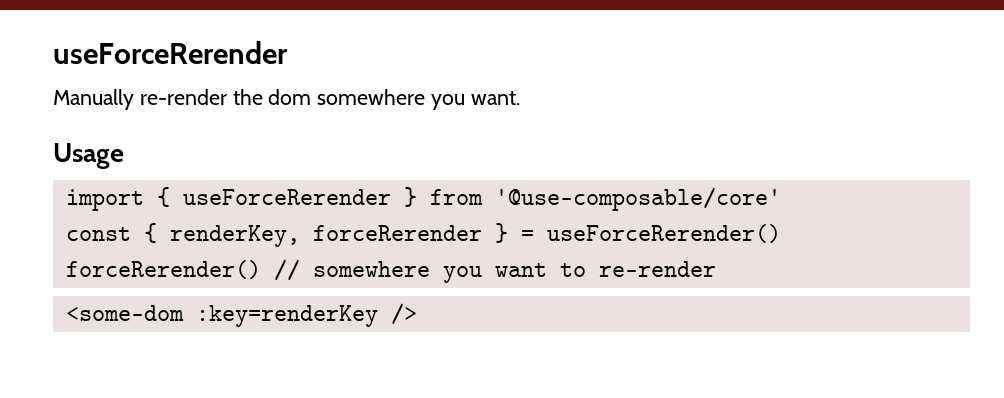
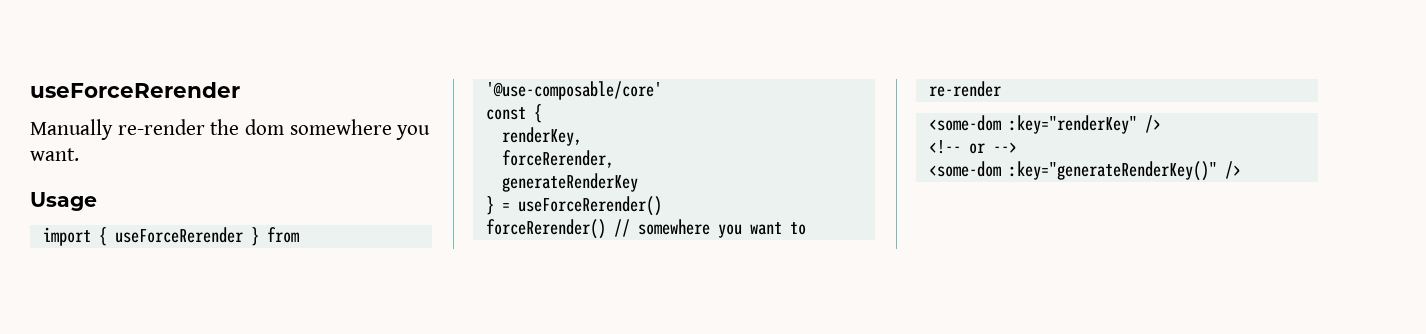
- const { renderKey, forceRerender } = useForceRerender()
+ const {
+ renderKey,
+ forceRerender,
+ generateRenderKey
+ } = useForceRerender()
- <some-dom :key=renderKey />
+ <some-dom :key="renderKey" />
+ <!-- or -->
+ <some-dom :key="generateRenderKey()" />

